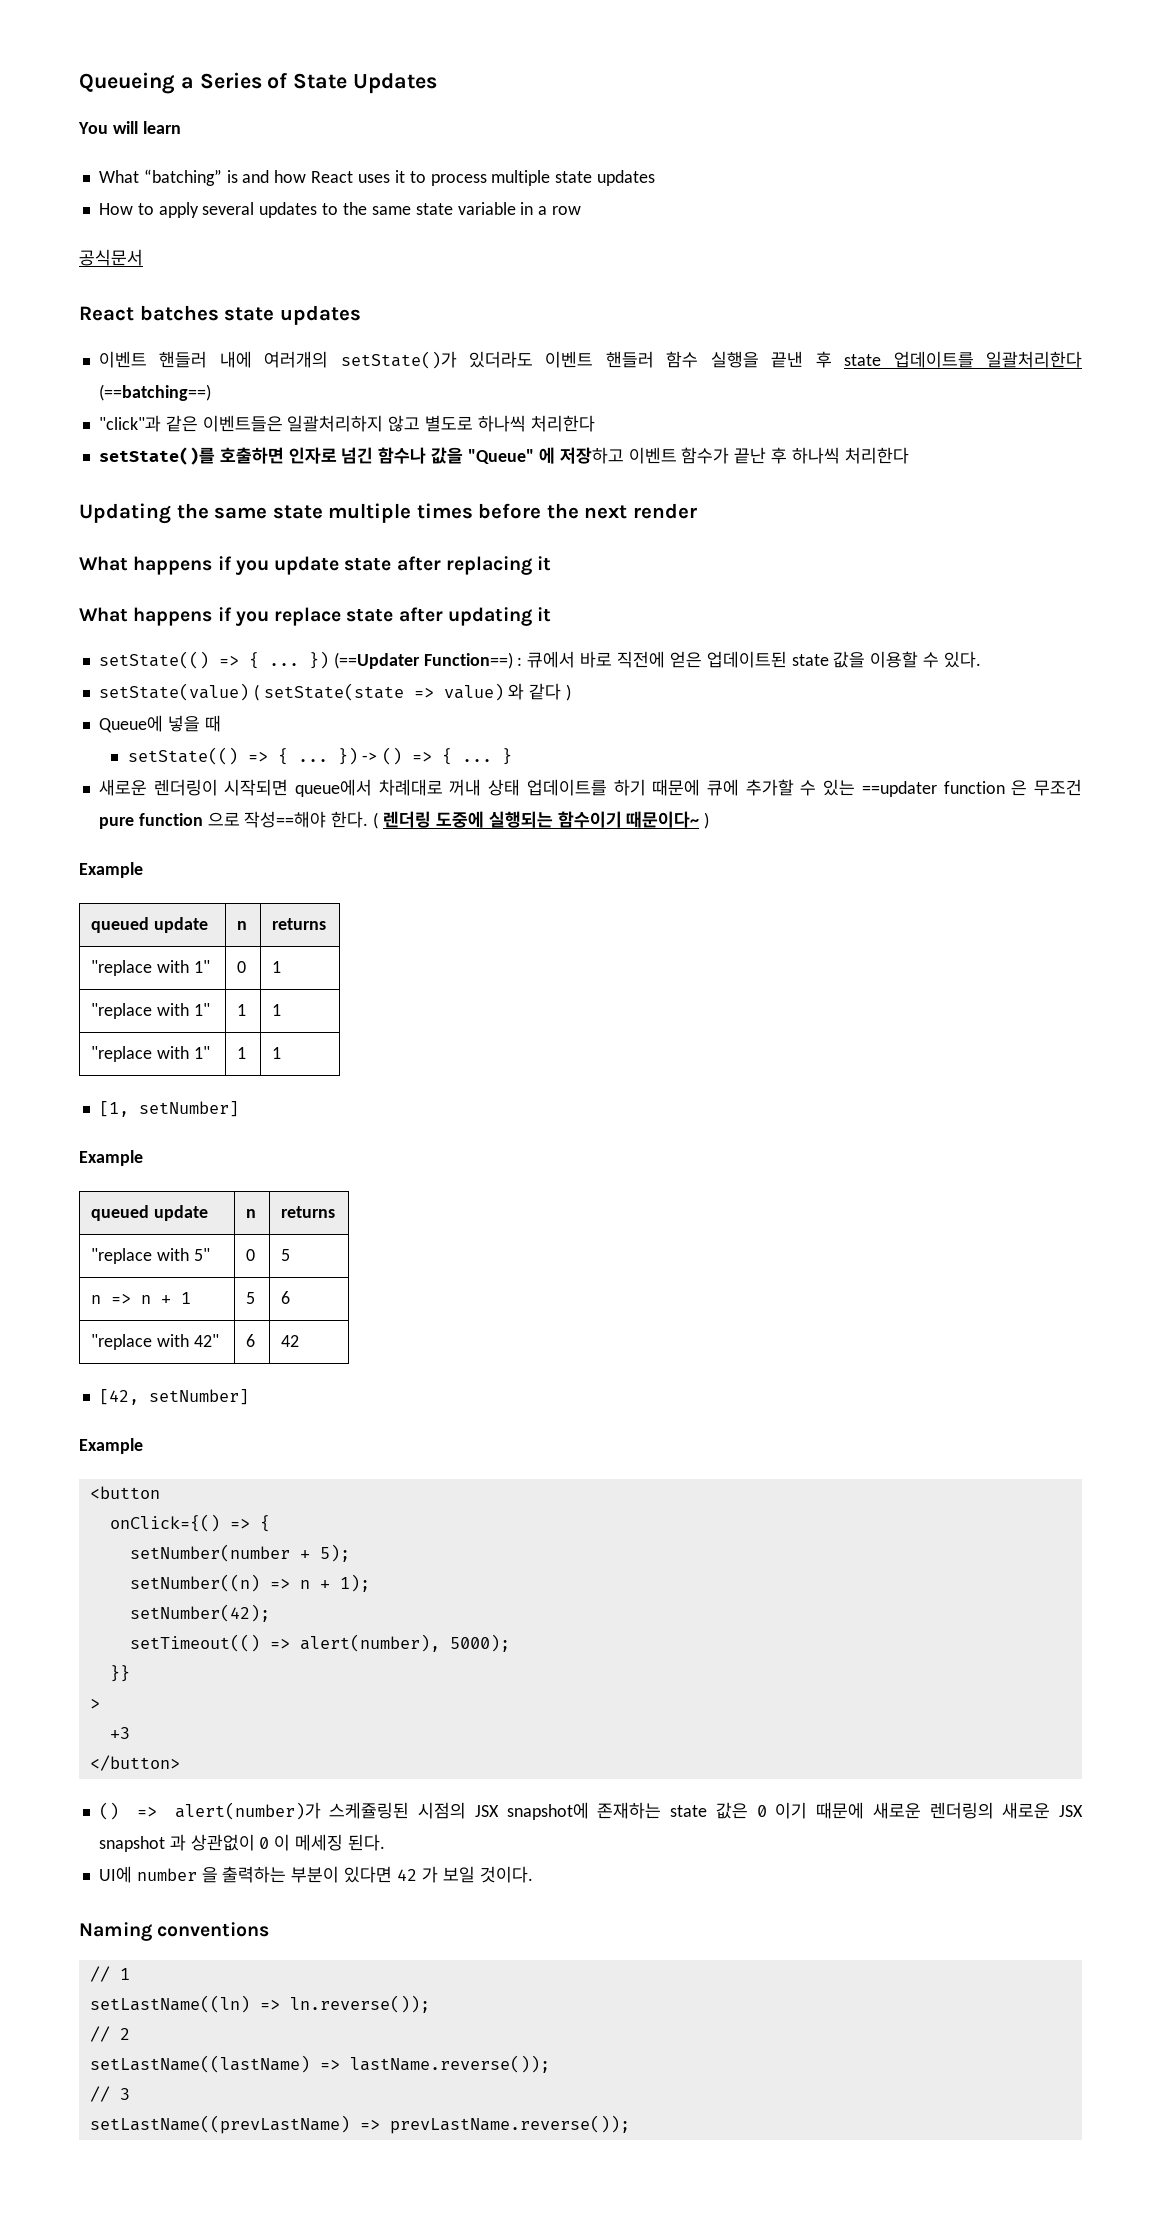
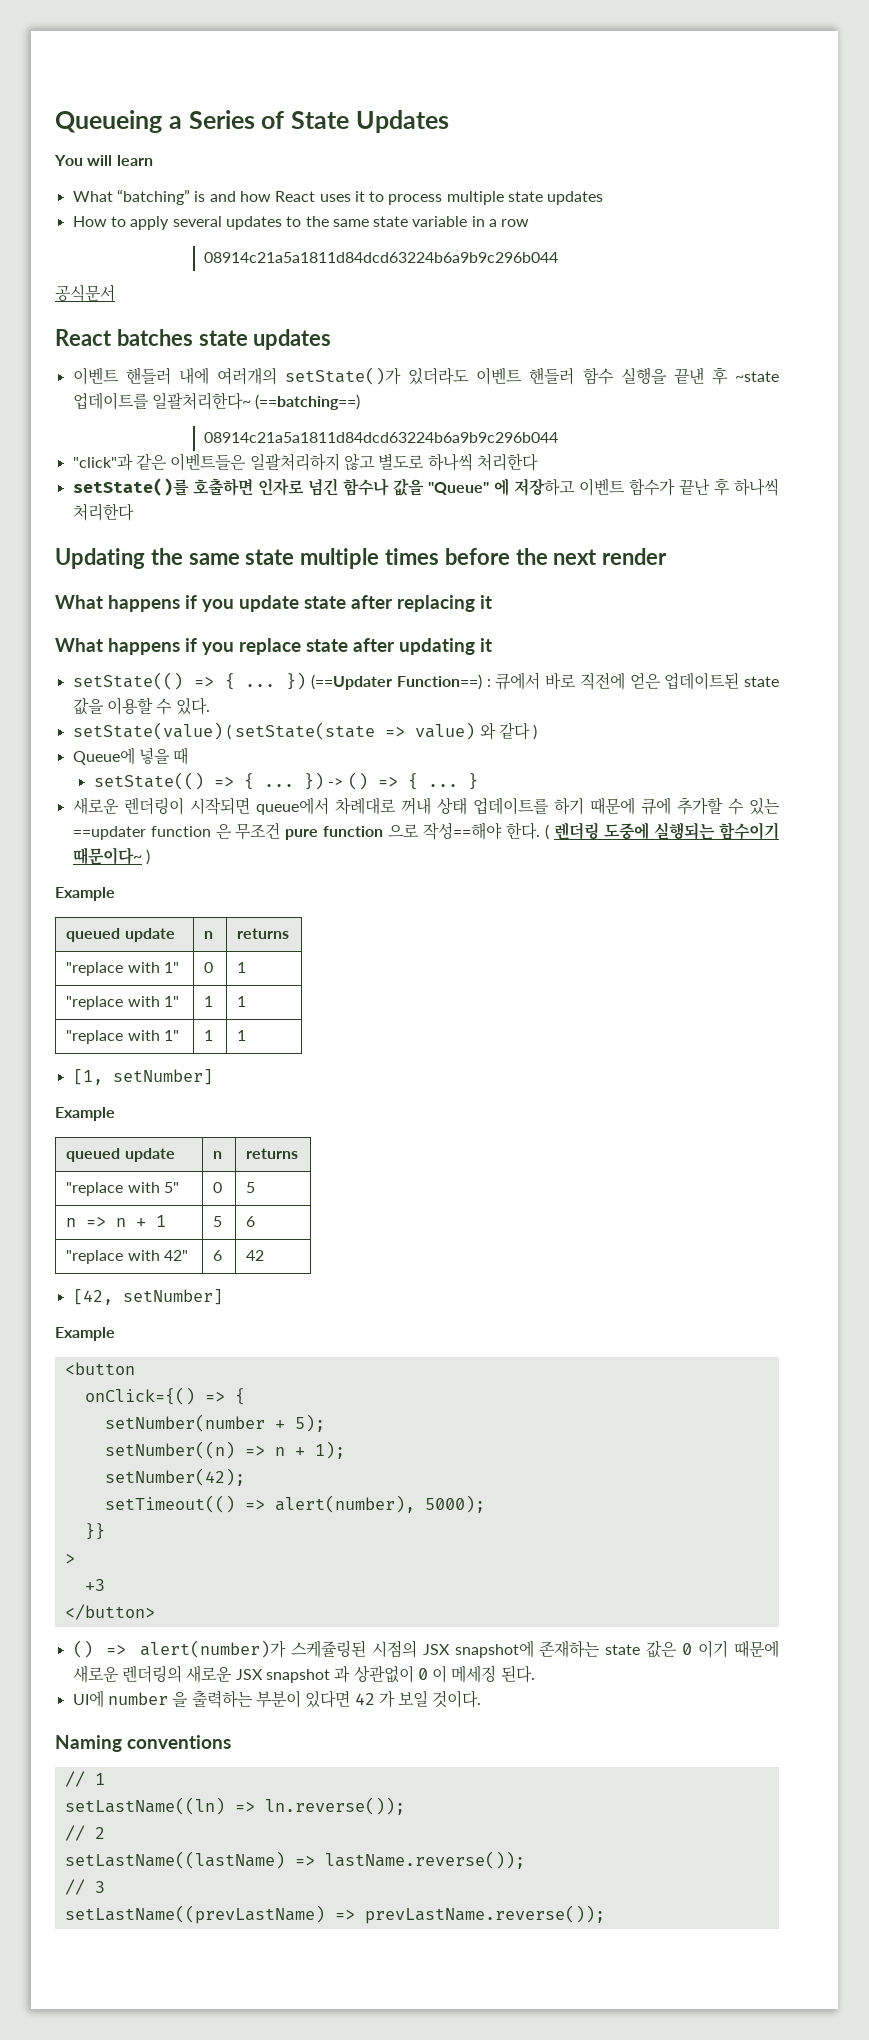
  How to apply several updates to the same state variable in a row
+ 08914c21a5a1811d84dcd63224b6a9b9c296b044
- 이벤트 핸들러 내에 여러개의 setState()가 있더라도 이벤트 핸들러 함수 실행을 끝낸 후 state 업데이트를 일괄처리한다 (==batching==)
+ 이벤트 핸들러 내에 여러개의 setState()가 있더라도 이벤트 핸들러 함수 실행을 끝낸 후 ~state 업데이트를 일괄처리한다~ (==batching==)
+ 08914c21a5a1811d84dcd63224b6a9b9c296b044

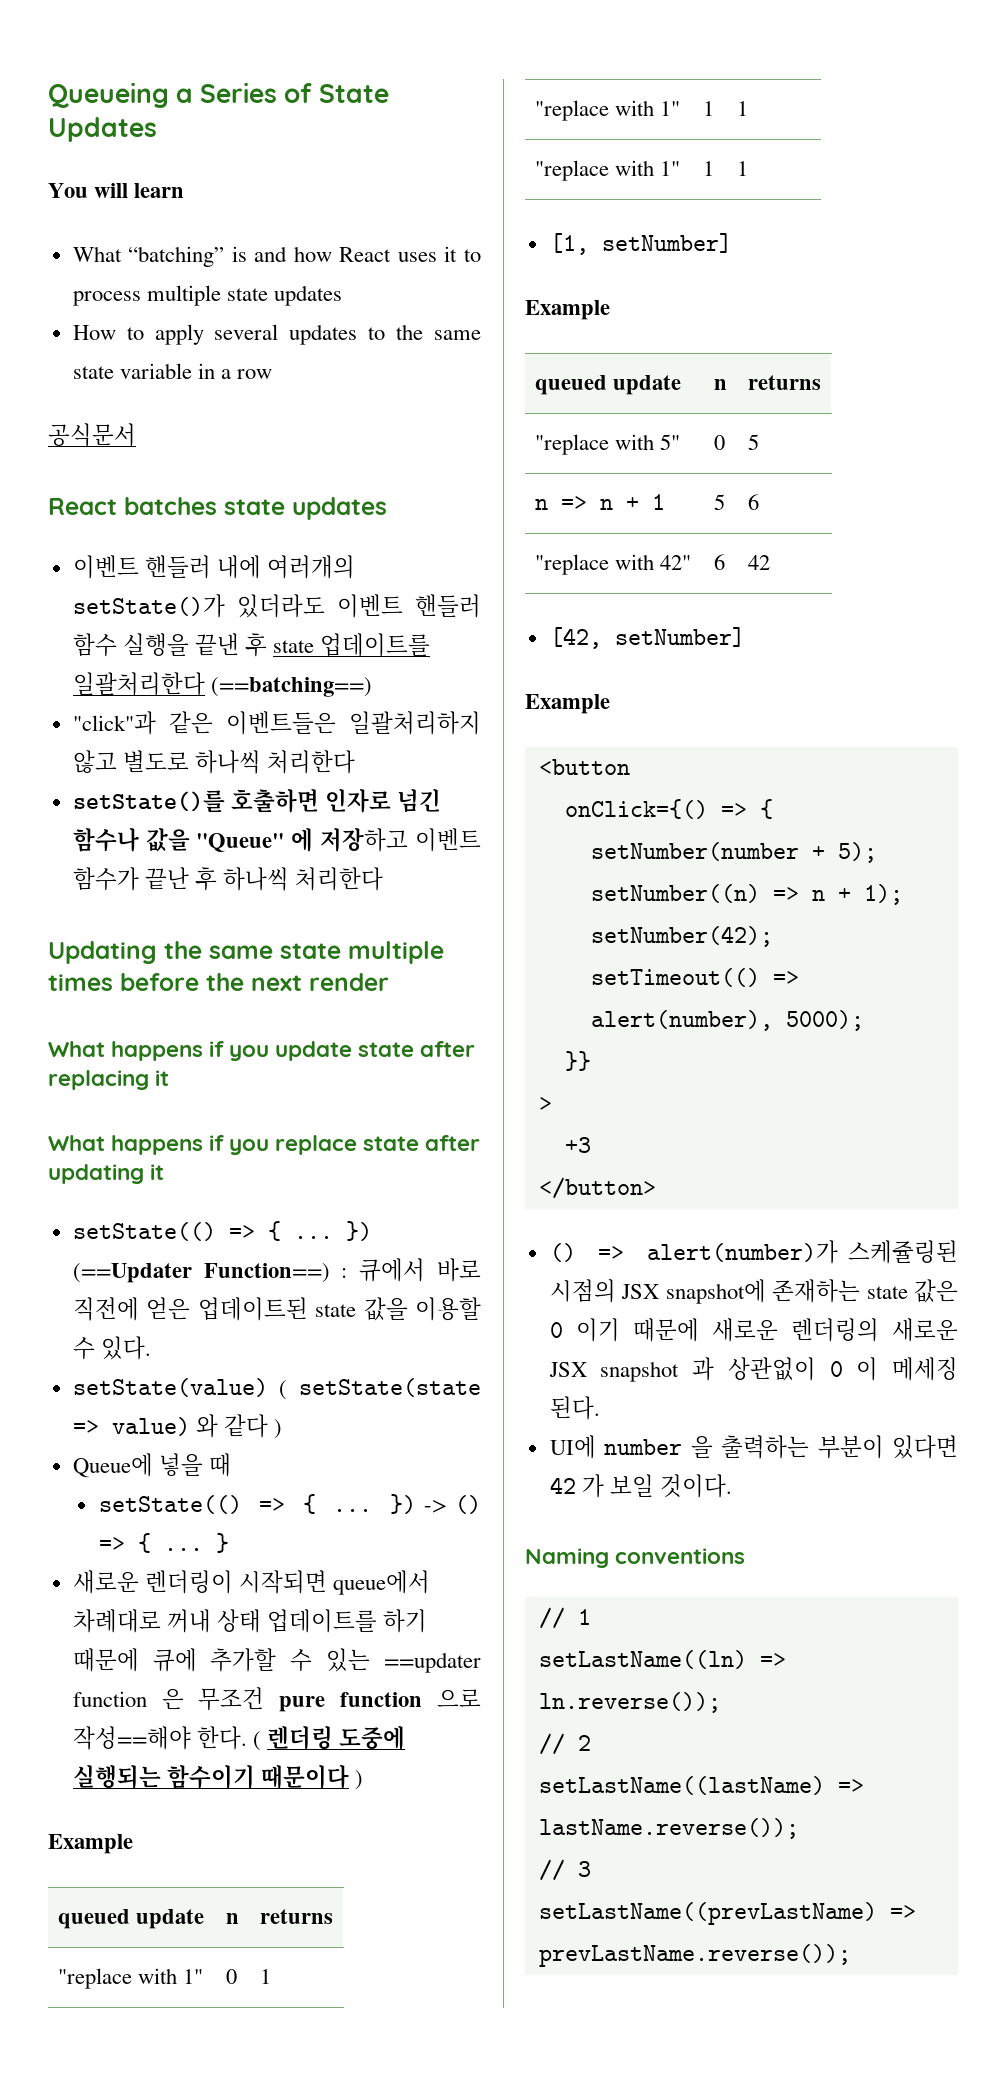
  How to apply several updates to the same state variable in a row
- 08914c21a5a1811d84dcd63224b6a9b9c296b044
- 이벤트 핸들러 내에 여러개의 setState()가 있더라도 이벤트 핸들러 함수 실행을 끝낸 후 ~state 업데이트를 일괄처리한다~ (==batching==)
- 08914c21a5a1811d84dcd63224b6a9b9c296b044
+ 이벤트 핸들러 내에 여러개의 setState()가 있더라도 이벤트 핸들러 함수 실행을 끝낸 후 state 업데이트를 일괄처리한다 (==batching==)
- ( 렌더링 도중에 실행되는 함수이기 때문이다~ )
+ ( 렌더링 도중에 실행되는 함수이기 때문이다 )

